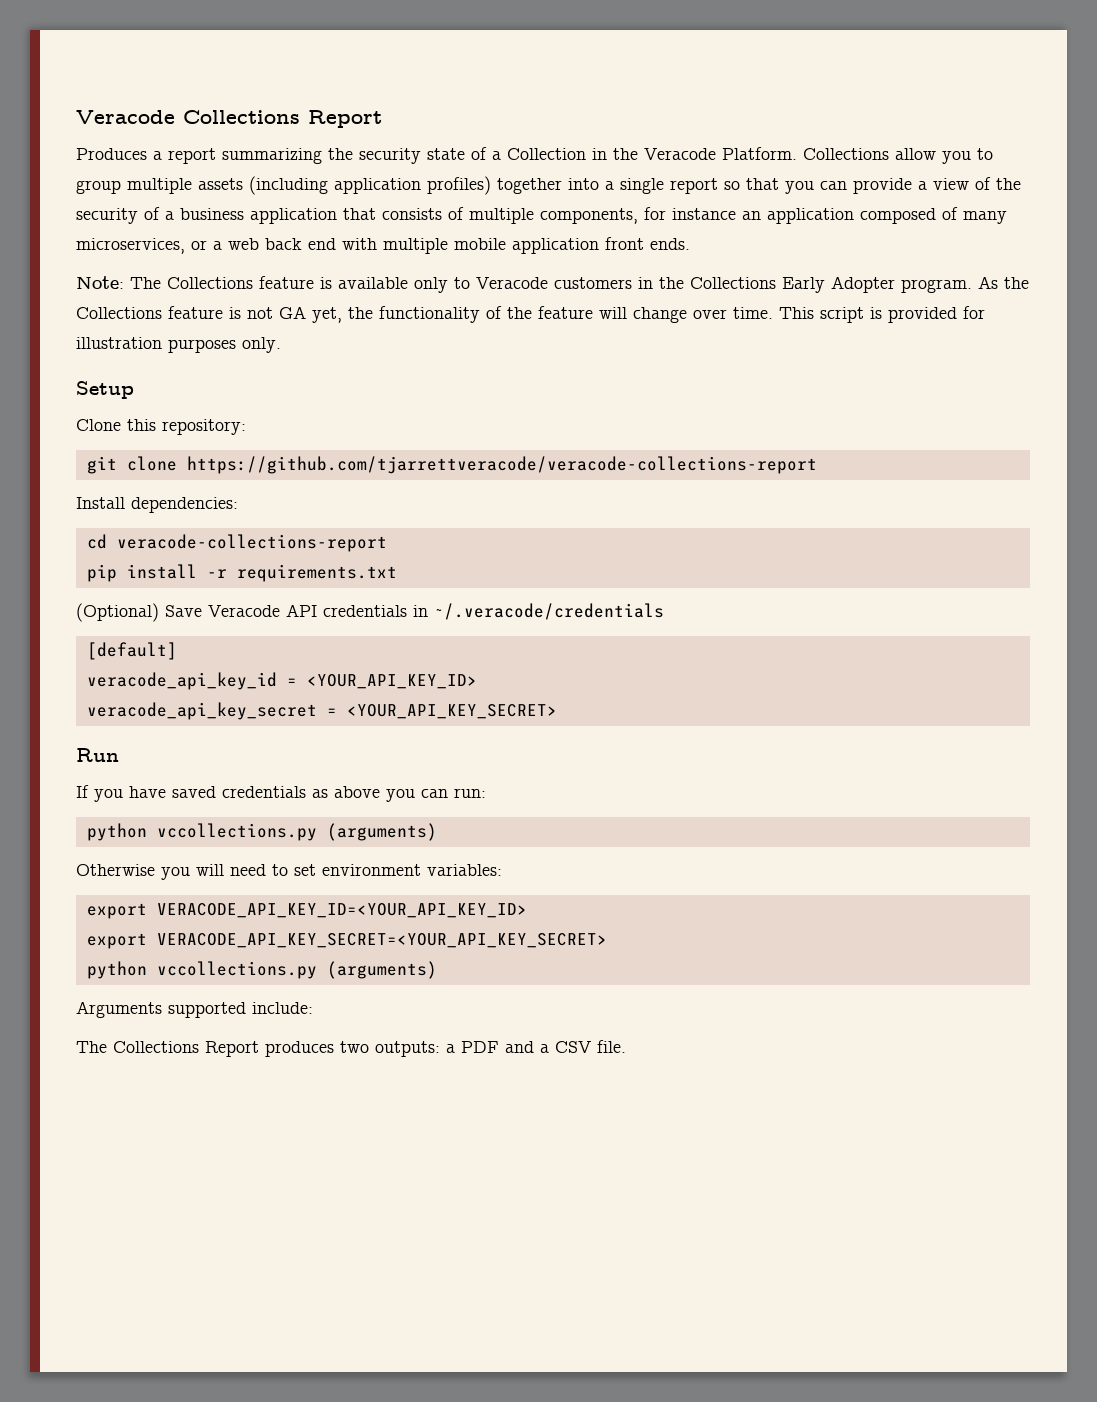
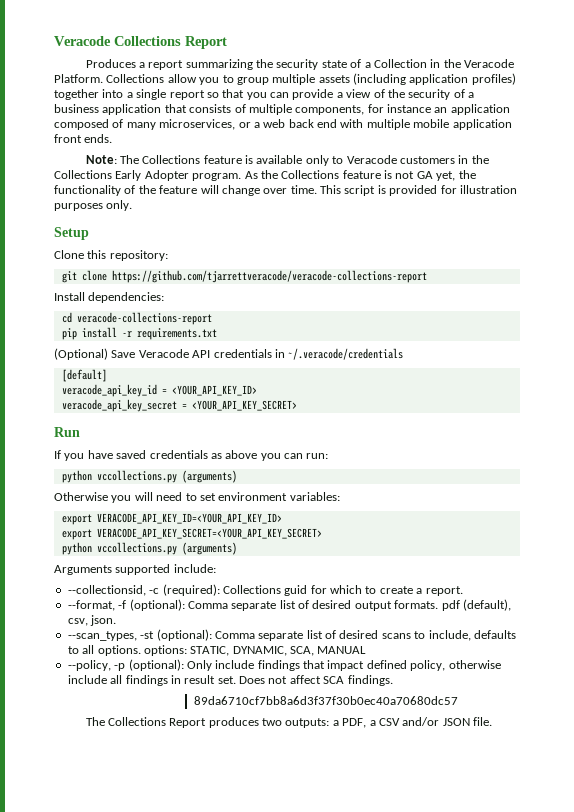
+ --collectionsid, -c (required): Collections guid for which to create a report.
+ --format, -f (optional): Comma separate list of desired output formats. pdf (default), csv, json.
+ --scan_types, -st (optional): Comma separate list of desired scans to include, defaults to all options. options: STATIC, DYNAMIC, SCA, MANUAL
+ --policy, -p (optional): Only include findings that impact defined policy, otherwise include all findings in result set. Does not affect SCA findings.
+ 89da6710cf7bb8a6d3f37f30b0ec40a70680dc57
- The Collections Report produces two outputs: a PDF and a CSV file.
+ The Collections Report produces two outputs: a PDF, a CSV and/or JSON file.

